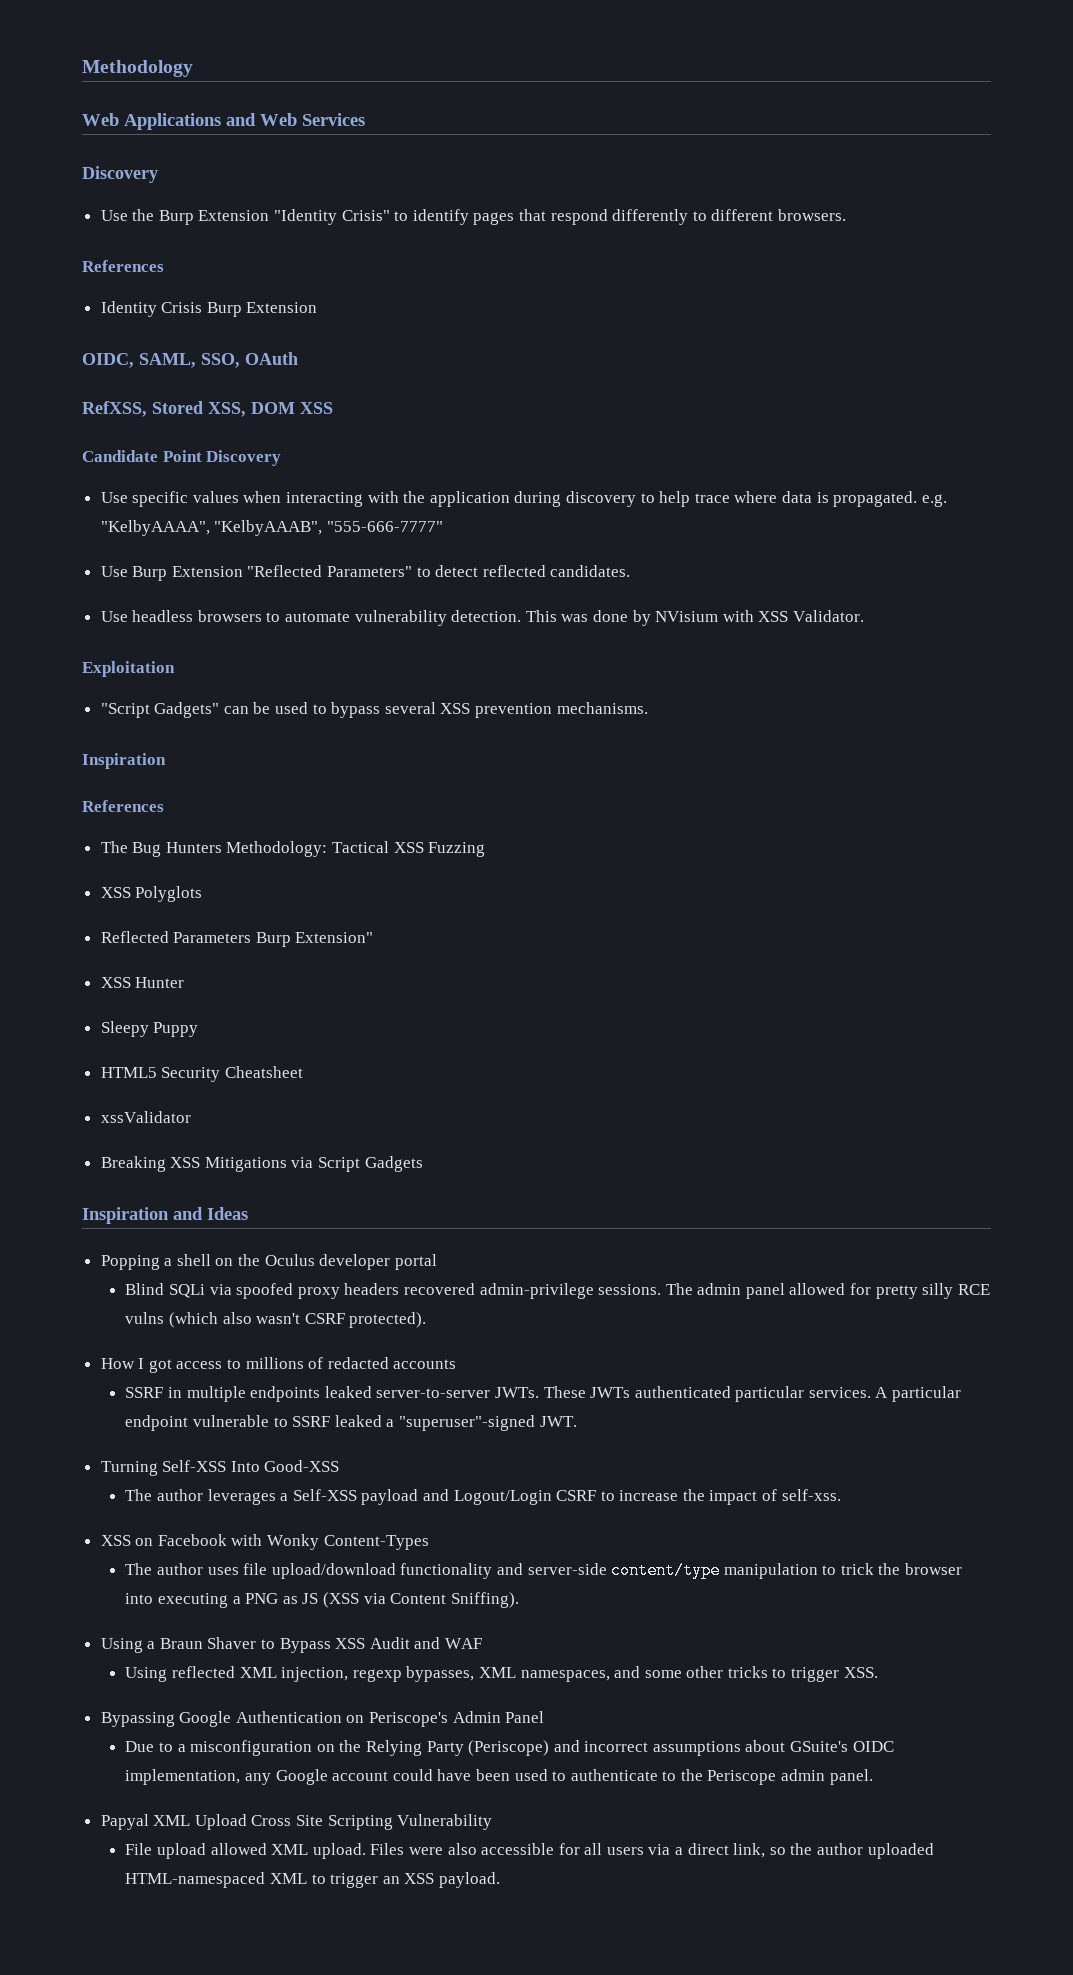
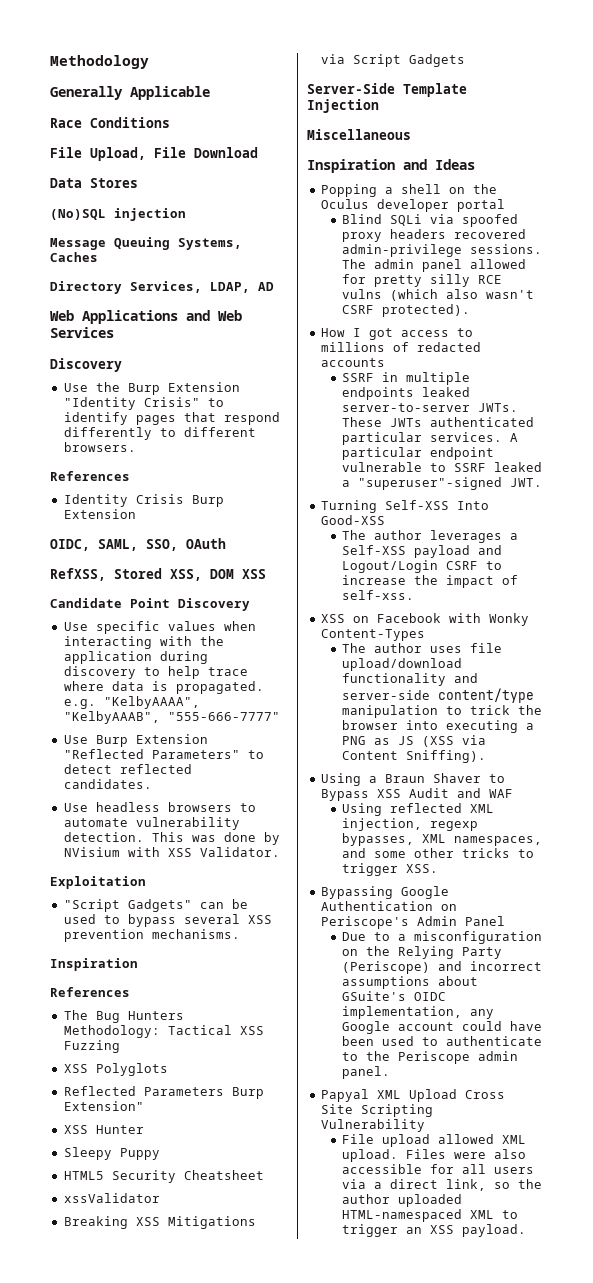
+ Generally Applicable
+ Race Conditions
+ File Upload, File Download
+ Data Stores
+ (No)SQL injection
+ Message Queuing Systems, Caches
+ Directory Services, LDAP, AD
+ Server-Side Template Injection
+ Miscellaneous

